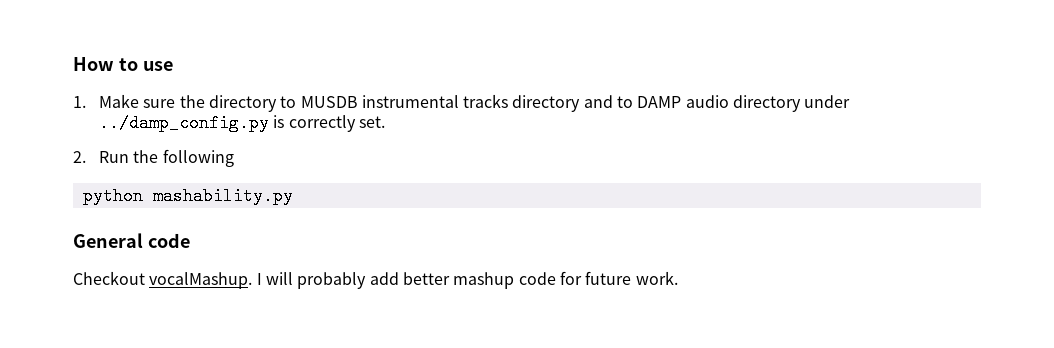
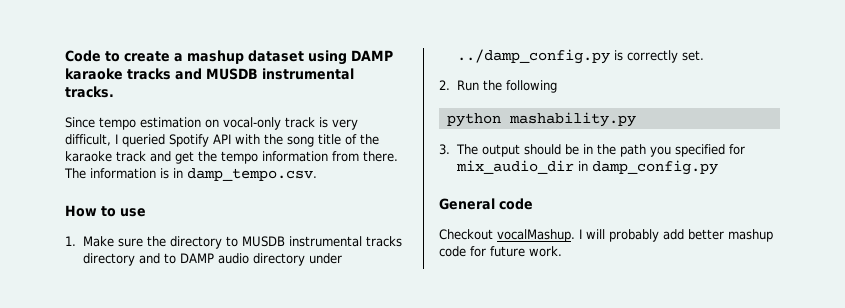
+ Code to create a mashup dataset using DAMP karaoke tracks and MUSDB instrumental tracks.
+ Since tempo estimation on vocal-only track is very difficult, I queried Spotify API with the song title of the karaoke track and get the tempo information from there. The information is in damp_tempo.csv.
+ 3. The output should be in the path you specified for mix_audio_dir in damp_config.py

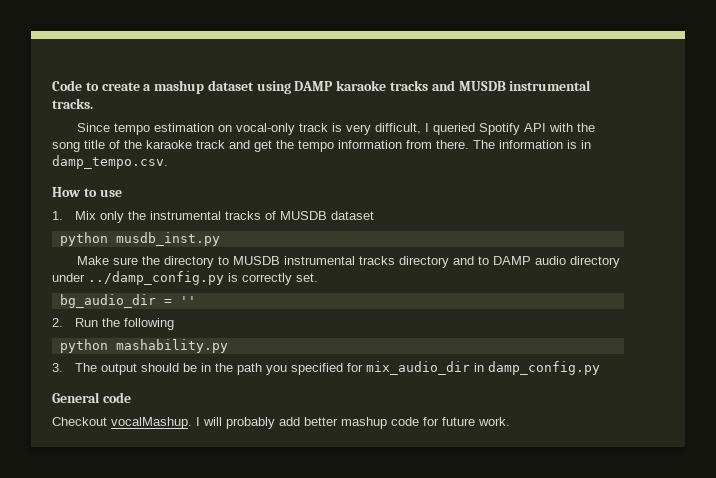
- 1. Make sure the directory to MUSDB instrumental tracks directory and to DAMP audio directory under ../damp_config.py is correctly set.
+ 1. Mix only the instrumental tracks of MUSDB dataset
+ python musdb_inst.py
+ Make sure the directory to MUSDB instrumental tracks directory and to DAMP audio directory under ../damp_config.py is correctly set.
+ bg_audio_dir = ''

